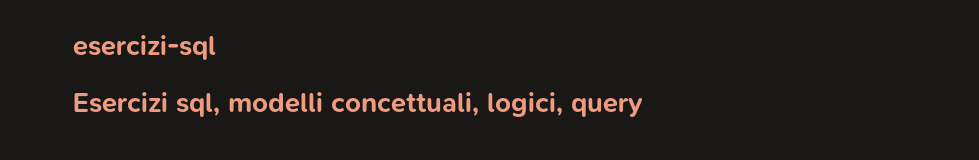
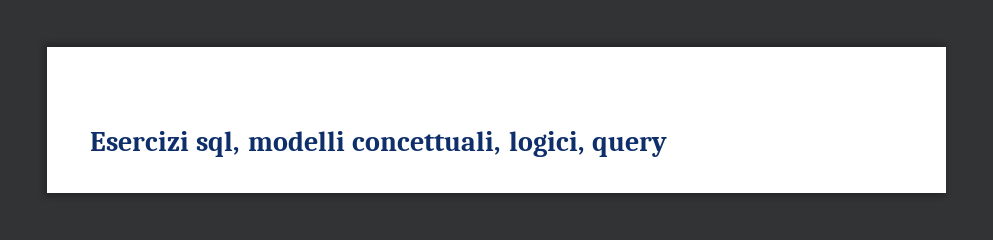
- esercizi-sql

